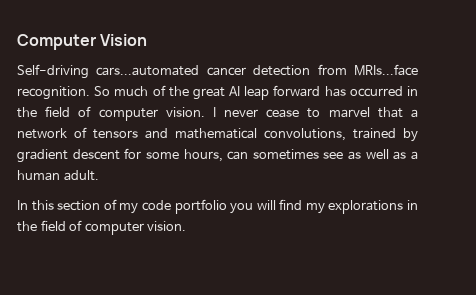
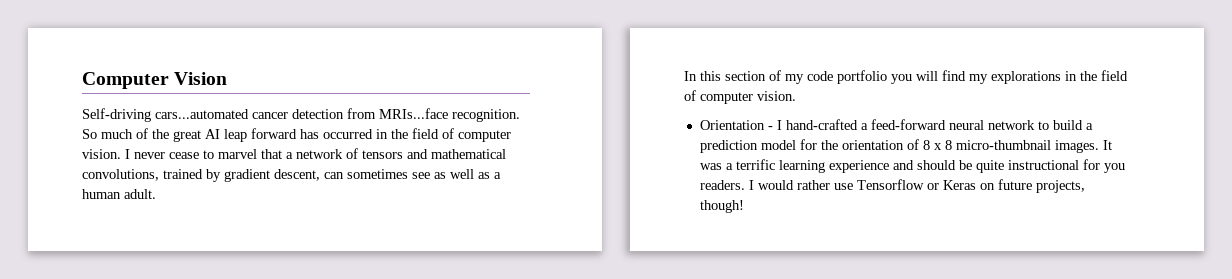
- I never cease to marvel that a network of tensors and mathematical convolutions, trained by gradient descent for some hours, can sometimes see as well as a human adult.
+ I never cease to marvel that a network of tensors and mathematical convolutions, trained by gradient descent, can sometimes see as well as a human adult.
+ Orientation - I hand-crafted a feed-forward neural network to build a prediction model for the orientation of 8 x 8 micro-thumbnail images. It was a terrific learning experience and should be quite instructional for you readers. I would rather use Tensorflow or Keras on future projects, though!

